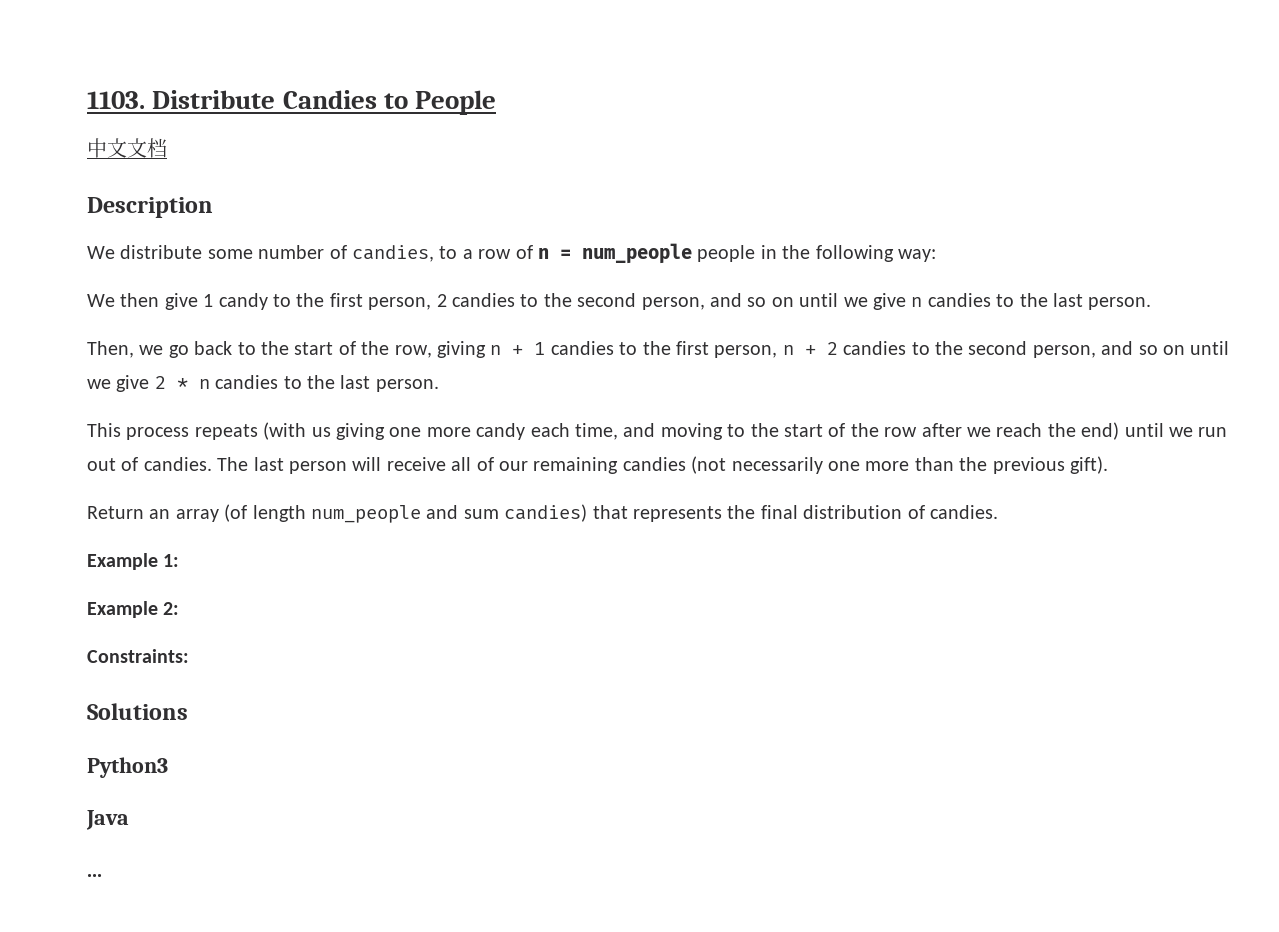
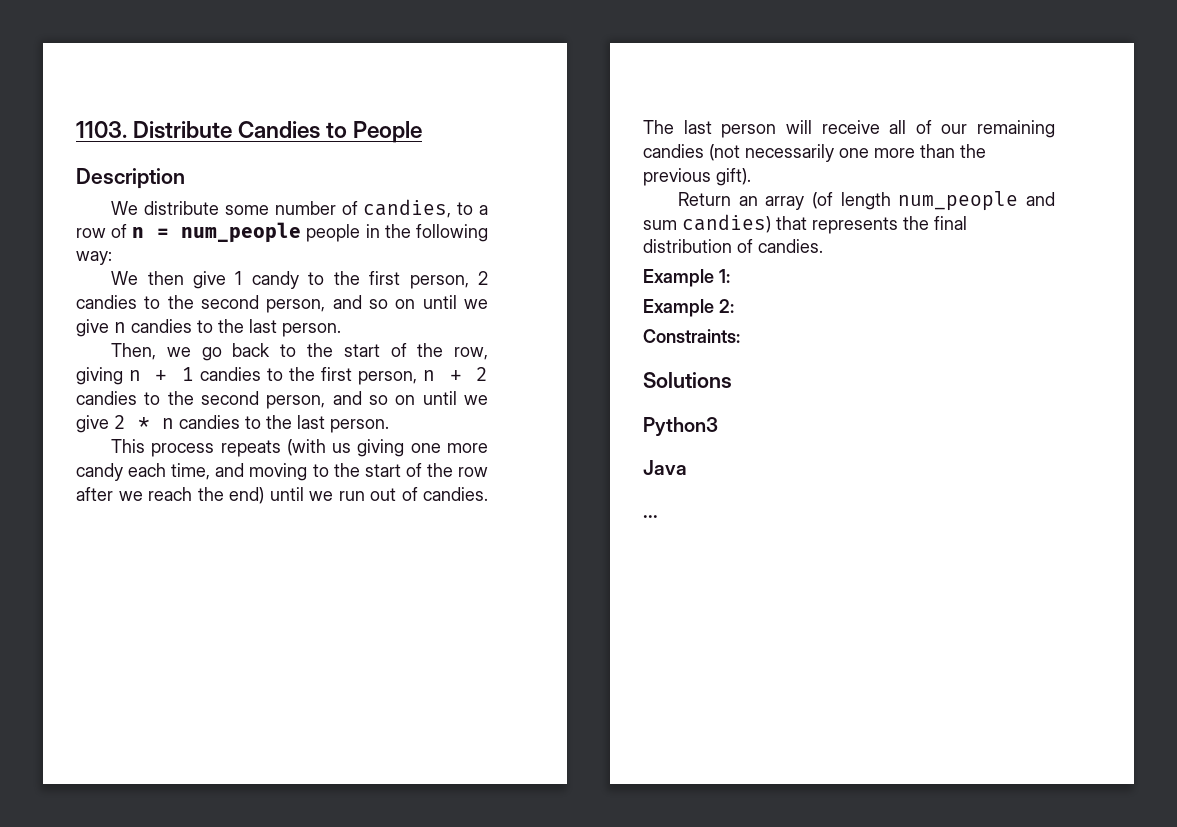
- 中文文档

